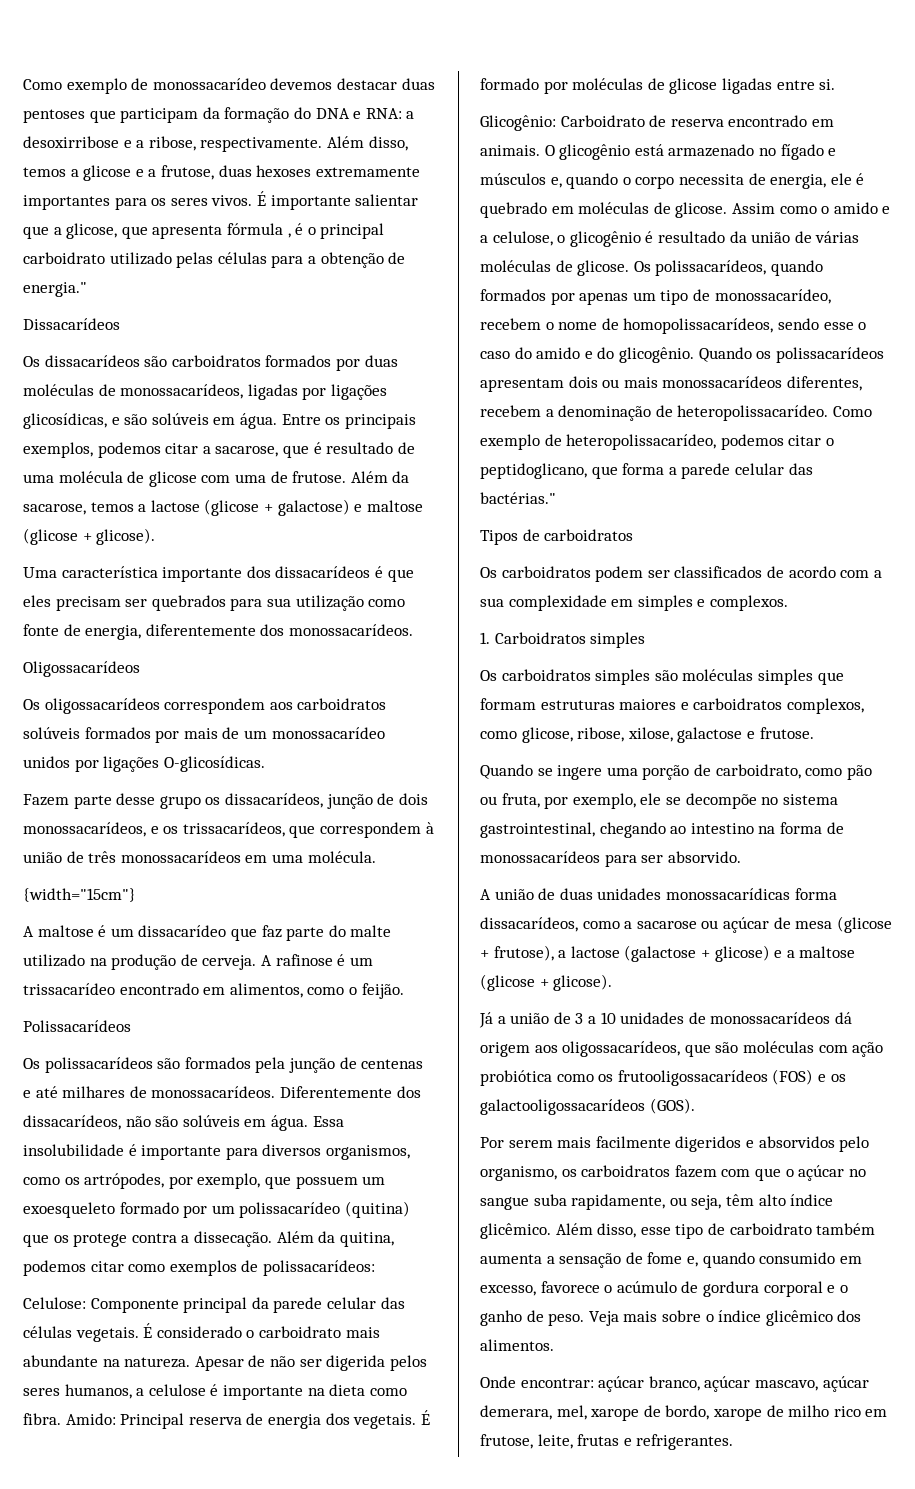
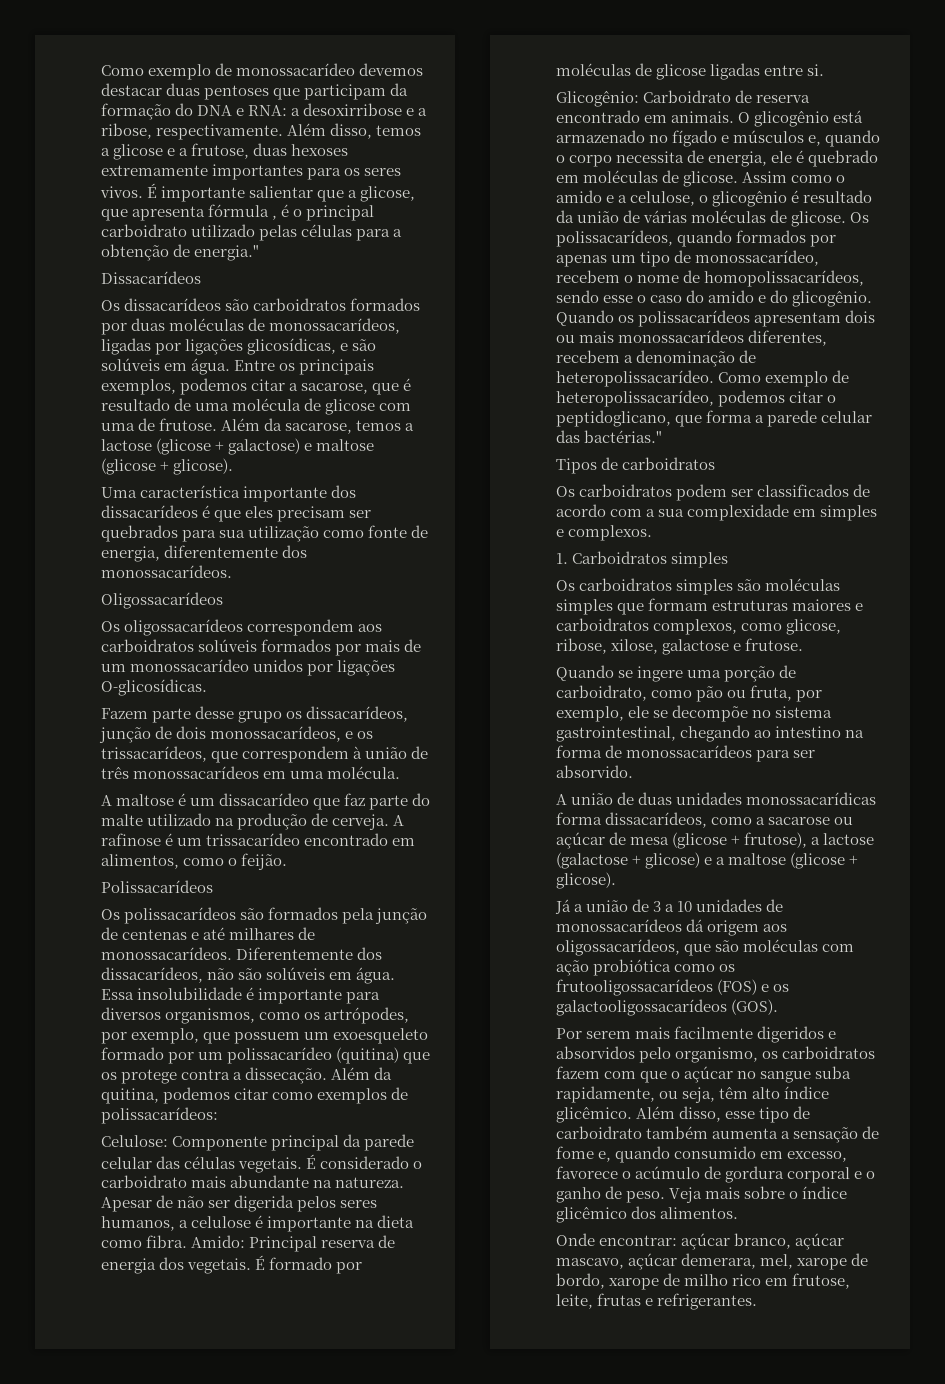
- {width="15cm"}

